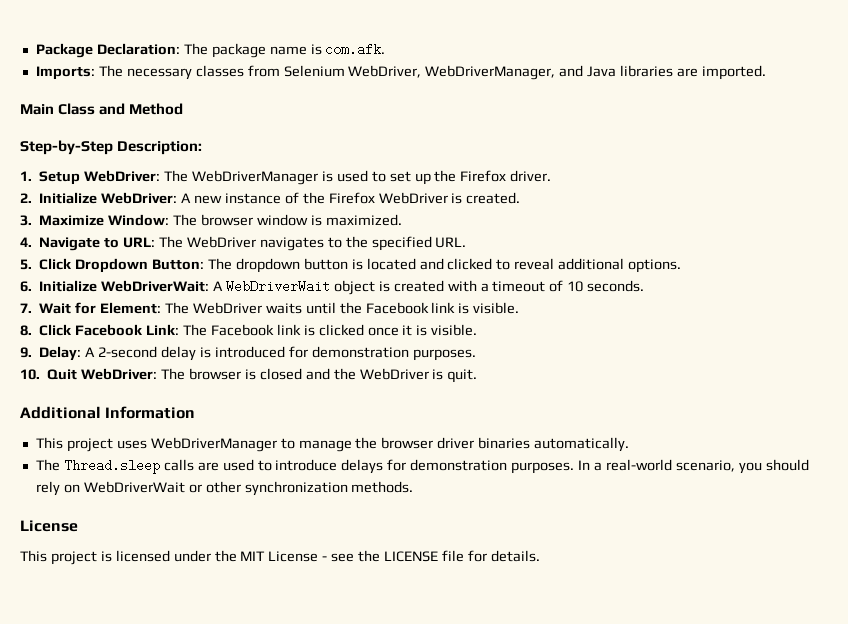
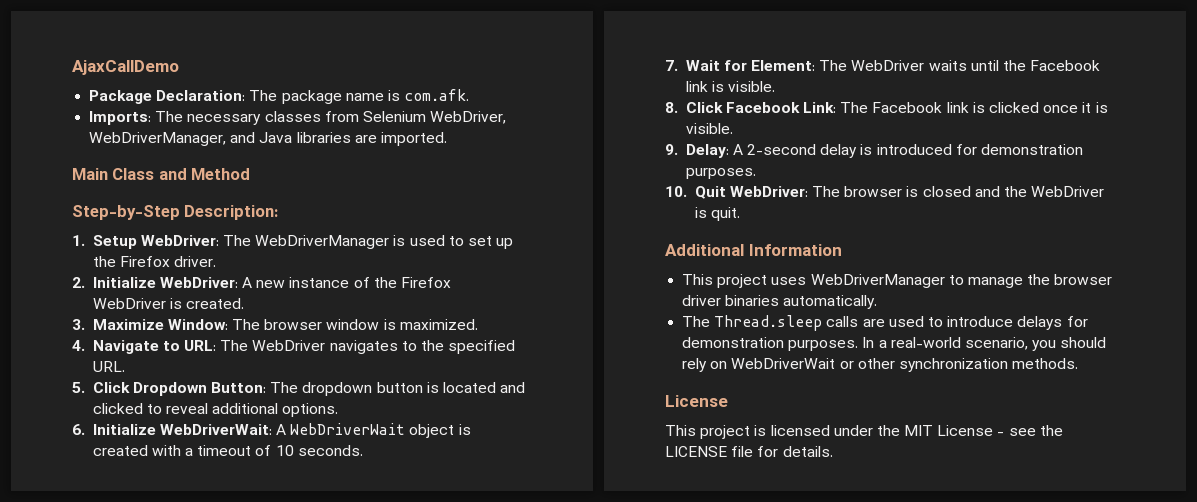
+ AjaxCallDemo

